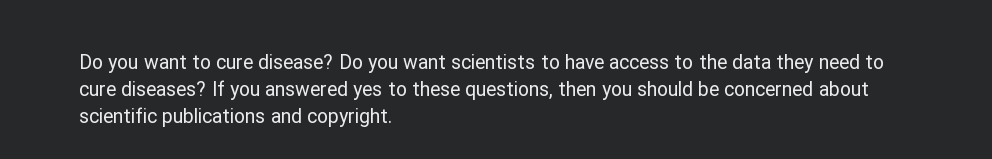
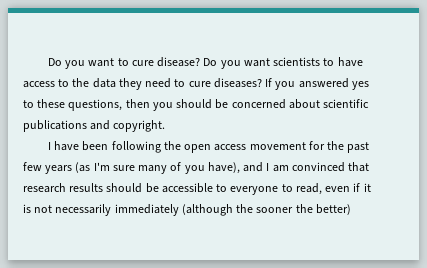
+ I have been following the open access movement for the past few years (as I'm sure many of you have), and I am convinced that research results should be accessible to everyone to read, even if it is not necessarily immediately (although the sooner the better)

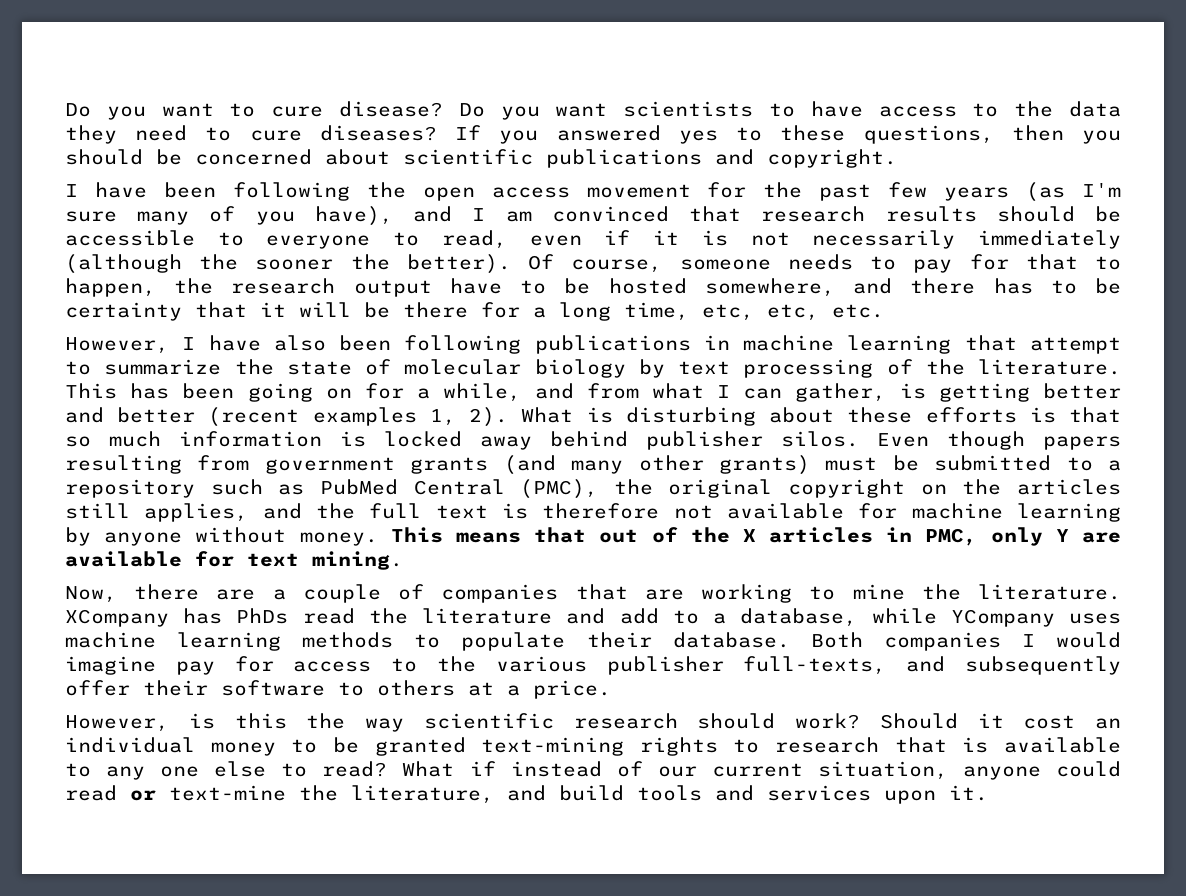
- I have been following the open access movement for the past few years (as I'm sure many of you have), and I am convinced that research results should be accessible to everyone to read, even if it is not necessarily immediately (although the sooner the better)
+ I have been following the open access movement for the past few years (as I'm sure many of you have), and I am convinced that research results should be accessible to everyone to read, even if it is not necessarily immediately (although the sooner the better). Of course, someone needs to pay for that to happen, the research output have to be hosted somewhere, and there has to be certainty that it will be there for a long time, etc, etc, etc.
+ However, I have also been following publications in machine learning that attempt to summarize the state of molecular biology by text processing of the literature. This has been going on for a while, and from what I can gather, is getting better and better (recent examples 1, 2). What is disturbing about these efforts is that so much information is locked away behind publisher silos. Even though papers resulting from government grants (and many other grants) must be submitted to a repository such as PubMed Central (PMC), the original copyright on the articles still applies, and the full text is therefore not available for machine learning by anyone without money. This means that out of the X articles in PMC, only Y are available for text mining.
+ Now, there are a couple of companies that are working to mine the literature. XCompany has PhDs read the literature and add to a database, while YCompany uses machine learning methods to populate their database. Both companies I would imagine pay for access to the various publisher full-texts, and subsequently offer their software to others at a price.
+ However, is this the way scientific research should work? Should it cost an individual money to be granted text-mining rights to research that is available to any one else to read? What if instead of our current situation, anyone could read or text-mine the literature, and build tools and services upon it.

